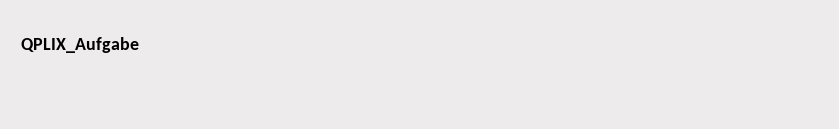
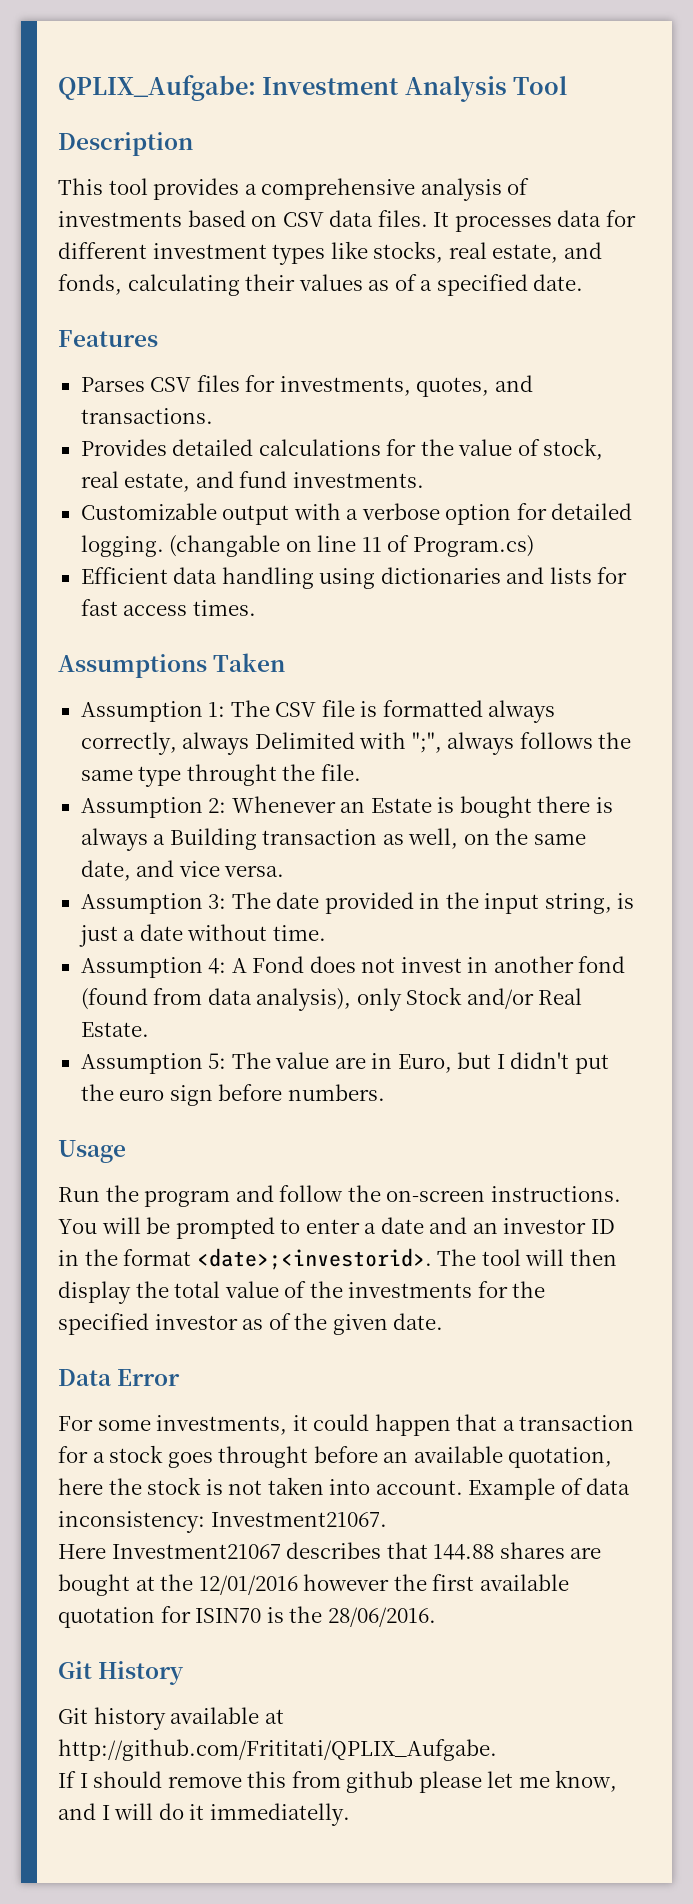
- QPLIX_Aufgabe
+ QPLIX_Aufgabe: Investment Analysis Tool
+ Description
+ This tool provides a comprehensive analysis of investments based on CSV data files. It processes data for different investment types like stocks, real estate, and fonds, calculating their values as of a specified date.
+ Features
+ Parses CSV files for investments, quotes, and transactions.
+ Provides detailed calculations for the value of stock, real estate, and fund investments.
+ Customizable output with a verbose option for detailed logging. (changable on line 11 of Program.cs)
+ Efficient data handling using dictionaries and lists for fast access times.
+ Assumptions Taken
+ Assumption 1: The CSV file is formatted always correctly, always Delimited with ";", always follows the same type throught the file.
+ Assumption 2: Whenever an Estate is bought there is always a Building transaction as well, on the same date, and vice versa.
+ Assumption 3: The date provided in the input string, is just a date without time.
+ Assumption 4: A Fond does not invest in another fond (found from data analysis), only Stock and/or Real Estate.
+ Assumption 5: The value are in Euro, but I didn't put the euro sign before numbers.
+ Usage
+ Run the program and follow the on-screen instructions. You will be prompted to enter a date and an investor ID in the format <date>;<investorid>. The tool will then display the total value of the investments for the specified investor as of the given date.
+ Data Error
+ For some investments, it could happen that a transaction for a stock goes throught before an available quotation, here the stock is not taken into account. Example of data inconsistency: Investment21067.
+ Here Investment21067 describes that 144.88 shares are bought at the 12/01/2016 however the first available quotation for ISIN70 is the 28/06/2016.
+ Git History
+ Git history available at http://github.com/Frititati/QPLIX_Aufgabe.
+ If I should remove this from github please let me know, and I will do it immediatelly.

